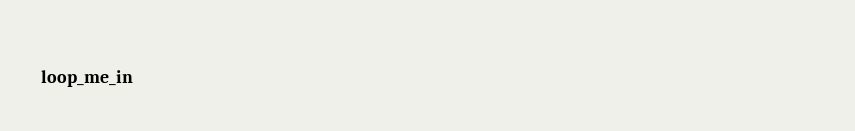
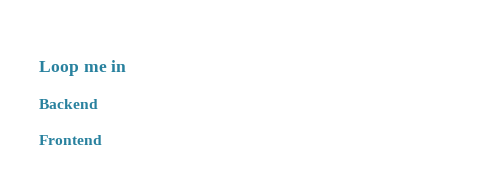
- loop_me_in
+ Loop me in
+ Backend
+ Frontend

